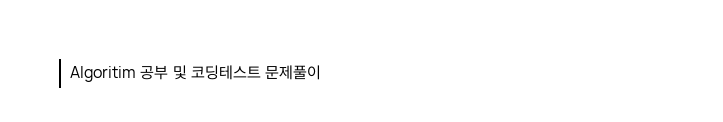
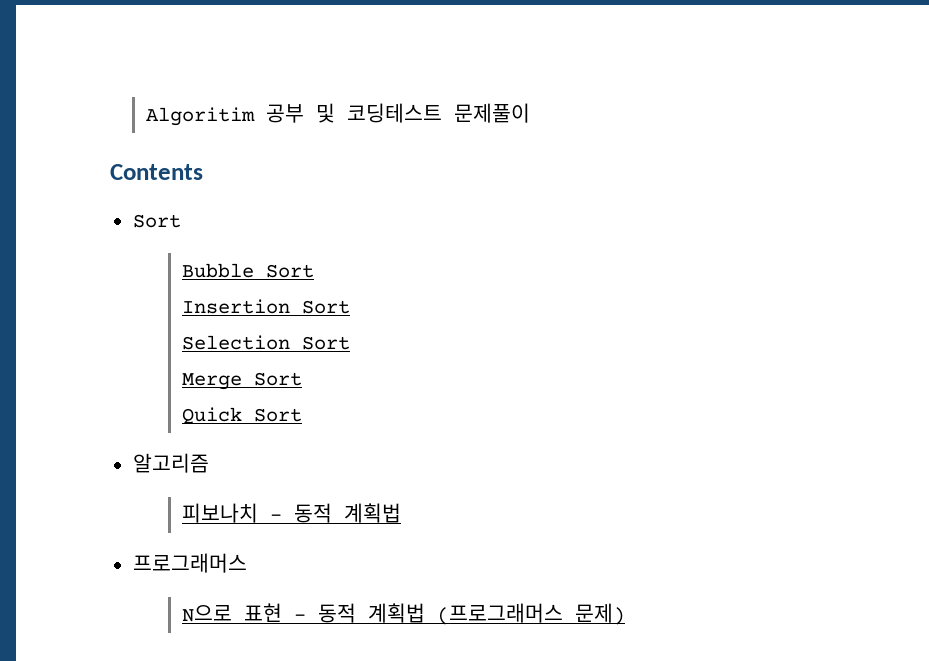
+ Contents
+ Sort
+ Bubble Sort
+ Insertion Sort
+ Selection Sort
+ Merge Sort
+ Quick Sort
+ 알고리즘
+ 피보나치 - 동적 계획법
+ 프로그래머스
+ N으로 표현 - 동적 계획법 (프로그래머스 문제)

